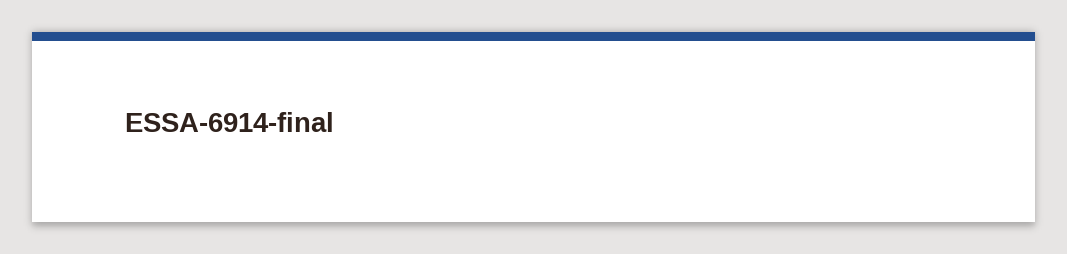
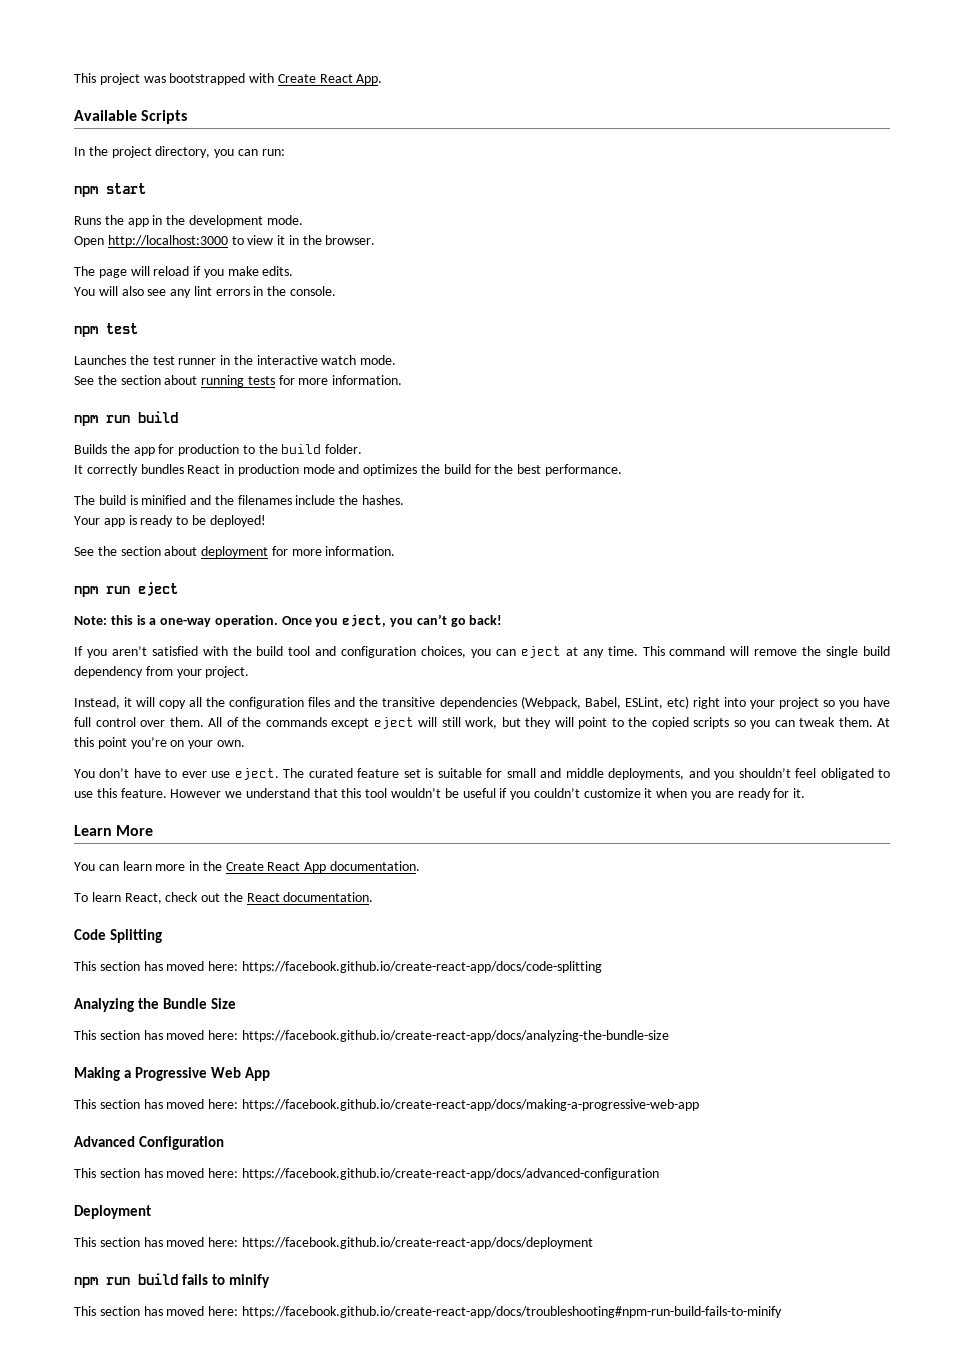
- ESSA-6914-final
+ This project was bootstrapped with Create React App.
+ Available Scripts
+ In the project directory, you can run:
+ npm start
+ Runs the app in the development mode.
+ Open http://localhost:3000 to view it in the browser.
+ The page will reload if you make edits.
+ You will also see any lint errors in the console.
+ npm test
+ Launches the test runner in the interactive watch mode.
+ See the section about running tests for more information.
+ npm run build
+ Builds the app for production to the build folder.
+ It correctly bundles React in production mode and optimizes the build for the best performance.
+ The build is minified and the filenames include the hashes.
+ Your app is ready to be deployed!
+ See the section about deployment for more information.
+ npm run eject
+ Note: this is a one-way operation. Once you eject, you can’t go back!
+ If you aren’t satisfied with the build tool and configuration choices, you can eject at any time. This command will remove the single build dependency from your project.
+ Instead, it will copy all the configuration files and the transitive dependencies (Webpack, Babel, ESLint, etc) right into your project so you have full control over them. All of the commands except eject will still work, but they will point to the copied scripts so you can tweak them. At this point you’re on your own.
+ You don’t have to ever use eject. The curated feature set is suitable for small and middle deployments, and you shouldn’t feel obligated to use this feature. However we understand that this tool wouldn’t be useful if you couldn’t customize it when you are ready for it.
+ Learn More
+ You can learn more in the Create React App documentation.
+ To learn React, check out the React documentation.
+ Code Splitting
+ This section has moved here: https://facebook.github.io/create-react-app/docs/code-splitting
+ Analyzing the Bundle Size
+ This section has moved here: https://facebook.github.io/create-react-app/docs/analyzing-the-bundle-size
+ Making a Progressive Web App
+ This section has moved here: https://facebook.github.io/create-react-app/docs/making-a-progressive-web-app
+ Advanced Configuration
+ This section has moved here: https://facebook.github.io/create-react-app/docs/advanced-configuration
+ Deployment
+ This section has moved here: https://facebook.github.io/create-react-app/docs/deployment
+ npm run build fails to minify
+ This section has moved here: https://facebook.github.io/create-react-app/docs/troubleshooting#npm-run-build-fails-to-minify

